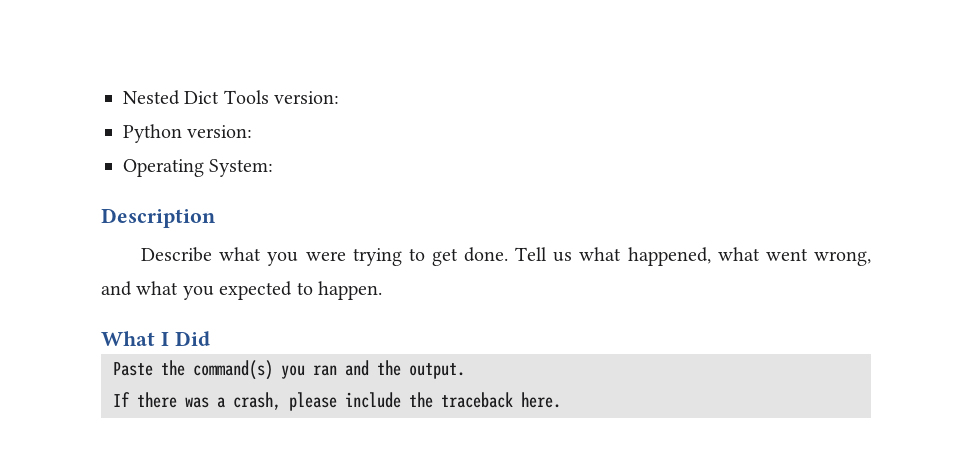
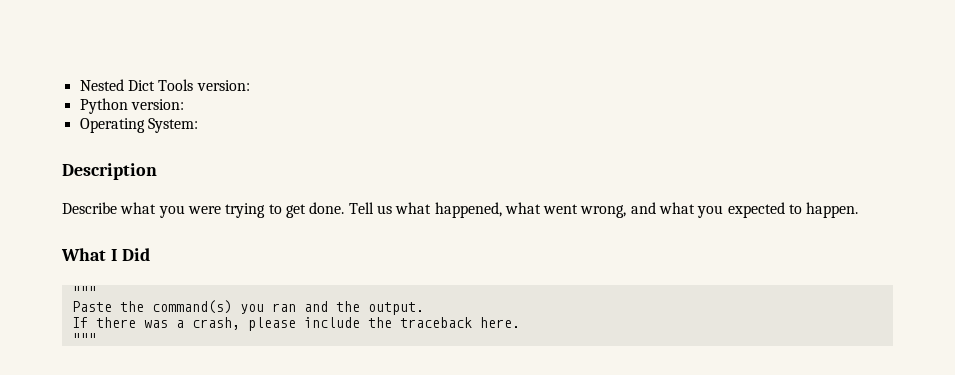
  What I Did
+ """
  If there was a crash, please include the traceback here.
+ """

